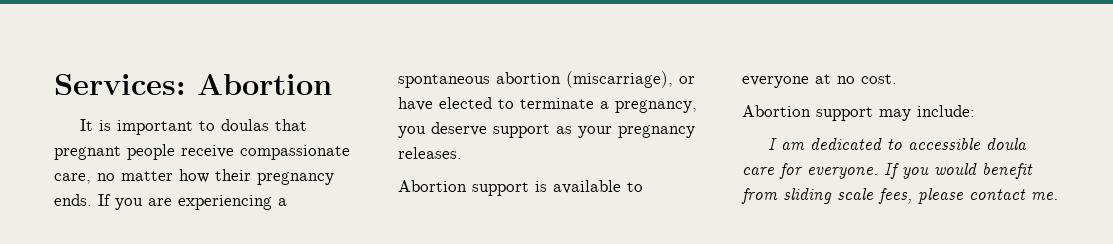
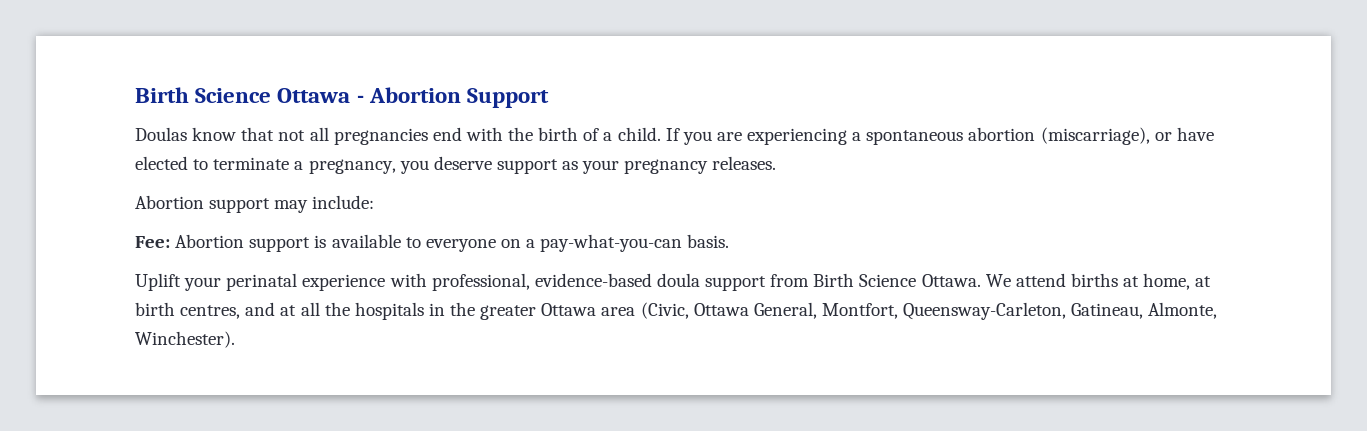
- Services: Abortion
- It is important to doulas that pregnant people receive compassionate care, no matter how their pregnancy ends.
+ Birth Science Ottawa - Abortion Support
+ Doulas know that not all pregnancies end with the birth of a child.
- Abortion support is available to everyone at no cost.
  Abortion support may include:
- I am dedicated to accessible doula care for everyone. If you would benefit from sliding scale fees, please contact me.
+ Fee: Abortion support is available to everyone on a pay-what-you-can basis.
+ Uplift your perinatal experience with professional, evidence-based doula support from Birth Science Ottawa. We attend births at home, at birth centres, and at all the hospitals in the greater Ottawa area (Civic, Ottawa General, Montfort, Queensway-Carleton, Gatineau, Almonte, Winchester).

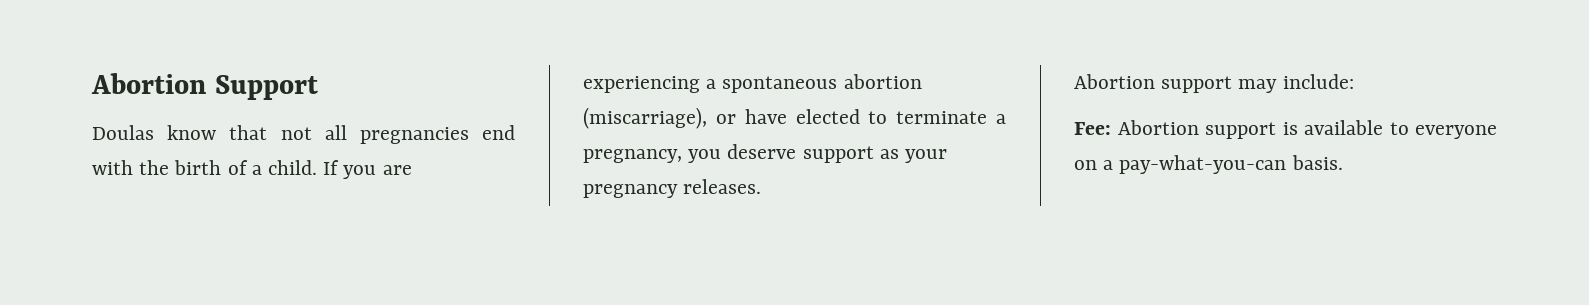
- Birth Science Ottawa - Abortion Support
+ Abortion Support
- Uplift your perinatal experience with professional, evidence-based doula support from Birth Science Ottawa. We attend births at home, at birth centres, and at all the hospitals in the greater Ottawa area (Civic, Ottawa General, Montfort, Queensway-Carleton, Gatineau, Almonte, Winchester).

